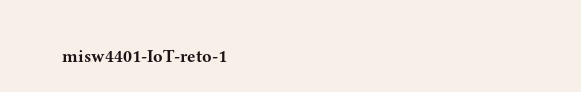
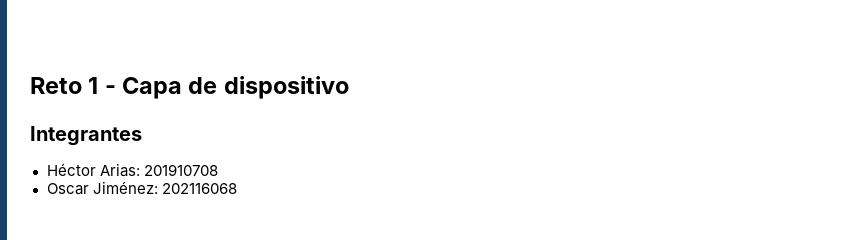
- misw4401-IoT-reto-1
+ Reto 1 - Capa de dispositivo
+ Integrantes
+ Héctor Arias: 201910708
+ Oscar Jiménez: 202116068

